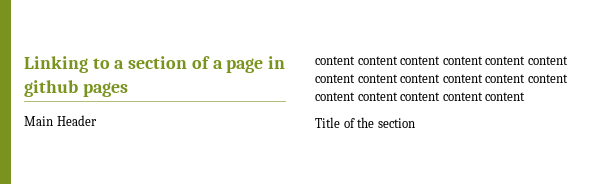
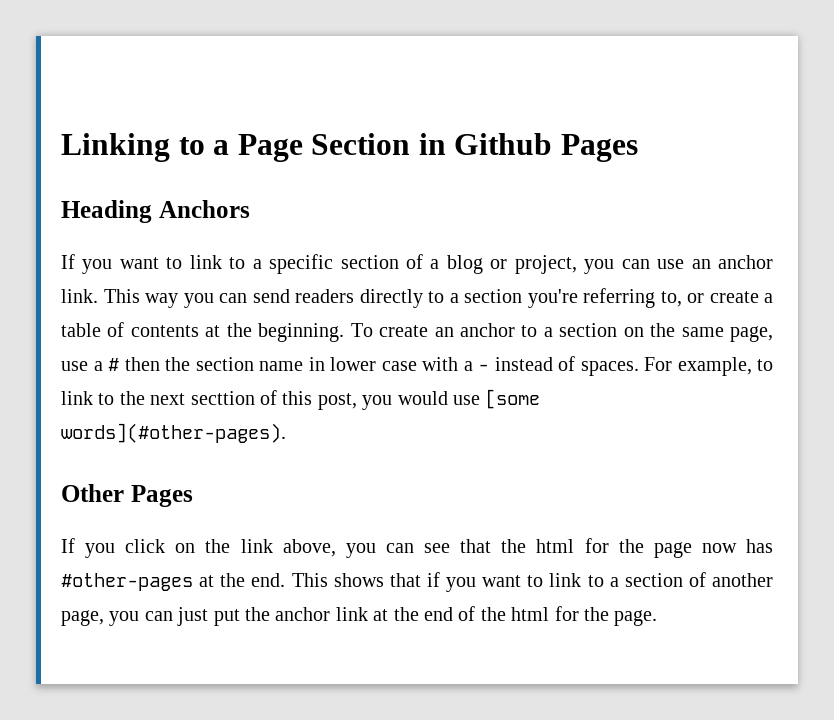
- Linking to a section of a page in github pages
- Main Header
- content content content content content content content content content content content content content content content content content
- Title of the section
+ Linking to a Page Section in Github Pages
+ Heading Anchors
+ If you want to link to a specific section of a blog or project, you can use an anchor link. This way you can send readers directly to a section you're referring to, or create a table of contents at the beginning. To create an anchor to a section on the same page, use a # then the section name in lower case with a - instead of spaces. For example, to link to the next secttion of this post, you would use [some words](#other-pages).
+ Other Pages
+ If you click on the link above, you can see that the html for the page now has #other-pages at the end. This shows that if you want to link to a section of another page, you can just put the anchor link at the end of the html for the page.

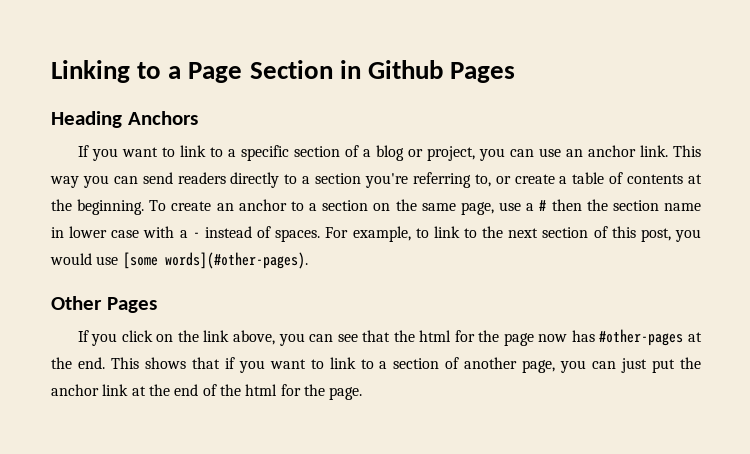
- For example, to link to the next secttion of this post, you would use [some words](#other-pages).
+ For example, to link to the next section of this post, you would use [some words](#other-pages).

